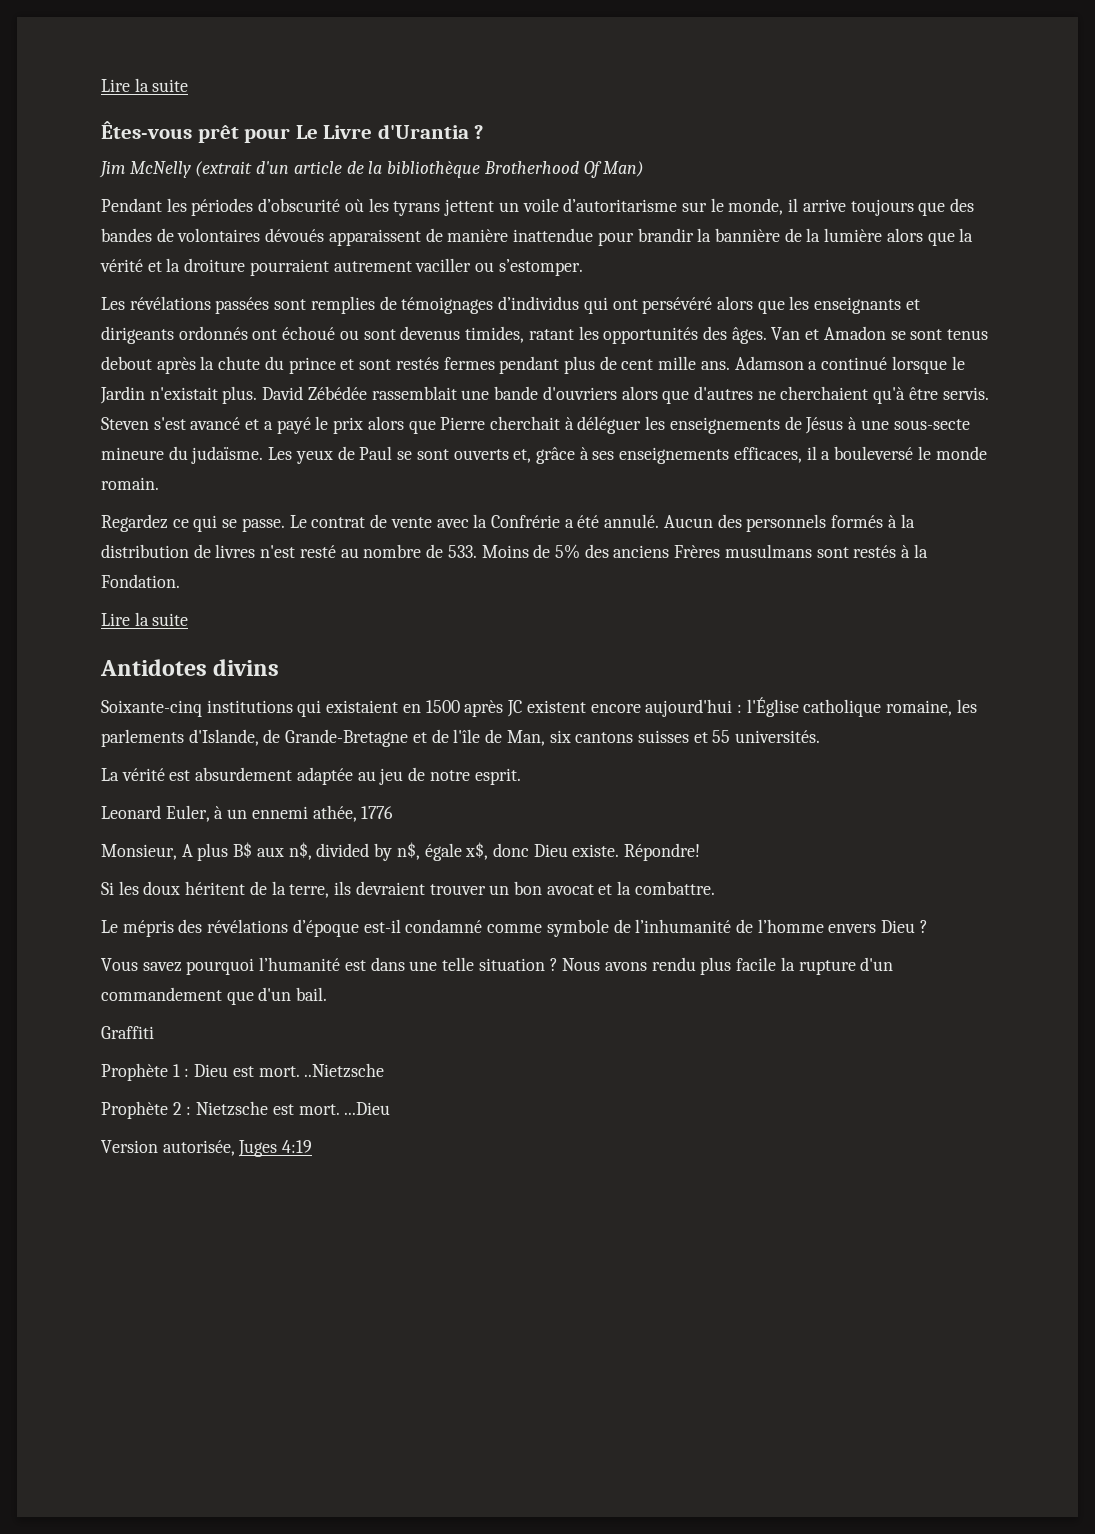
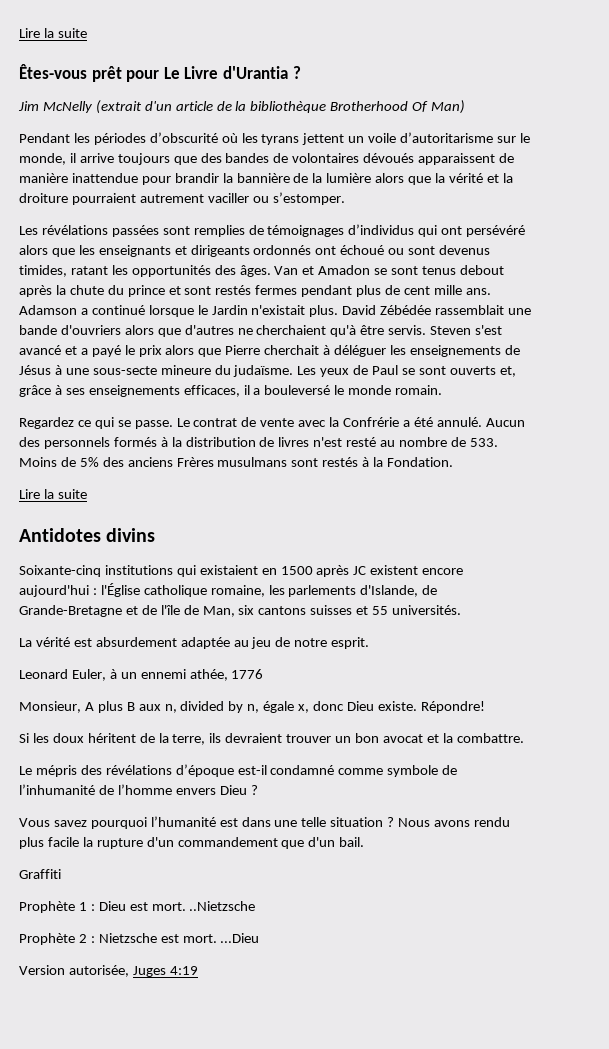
- Monsieur, A plus B$ aux n$, divided by n$, égale x$, donc Dieu existe.
+ Monsieur, A plus B aux n, divided by n, égale x, donc Dieu existe.

